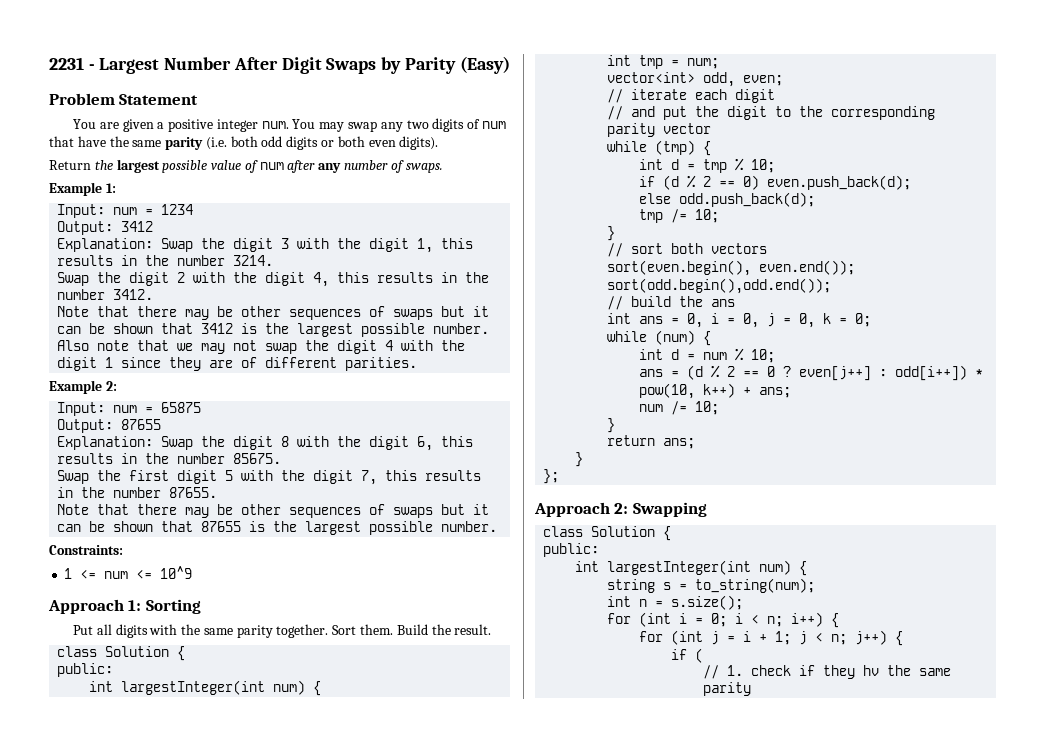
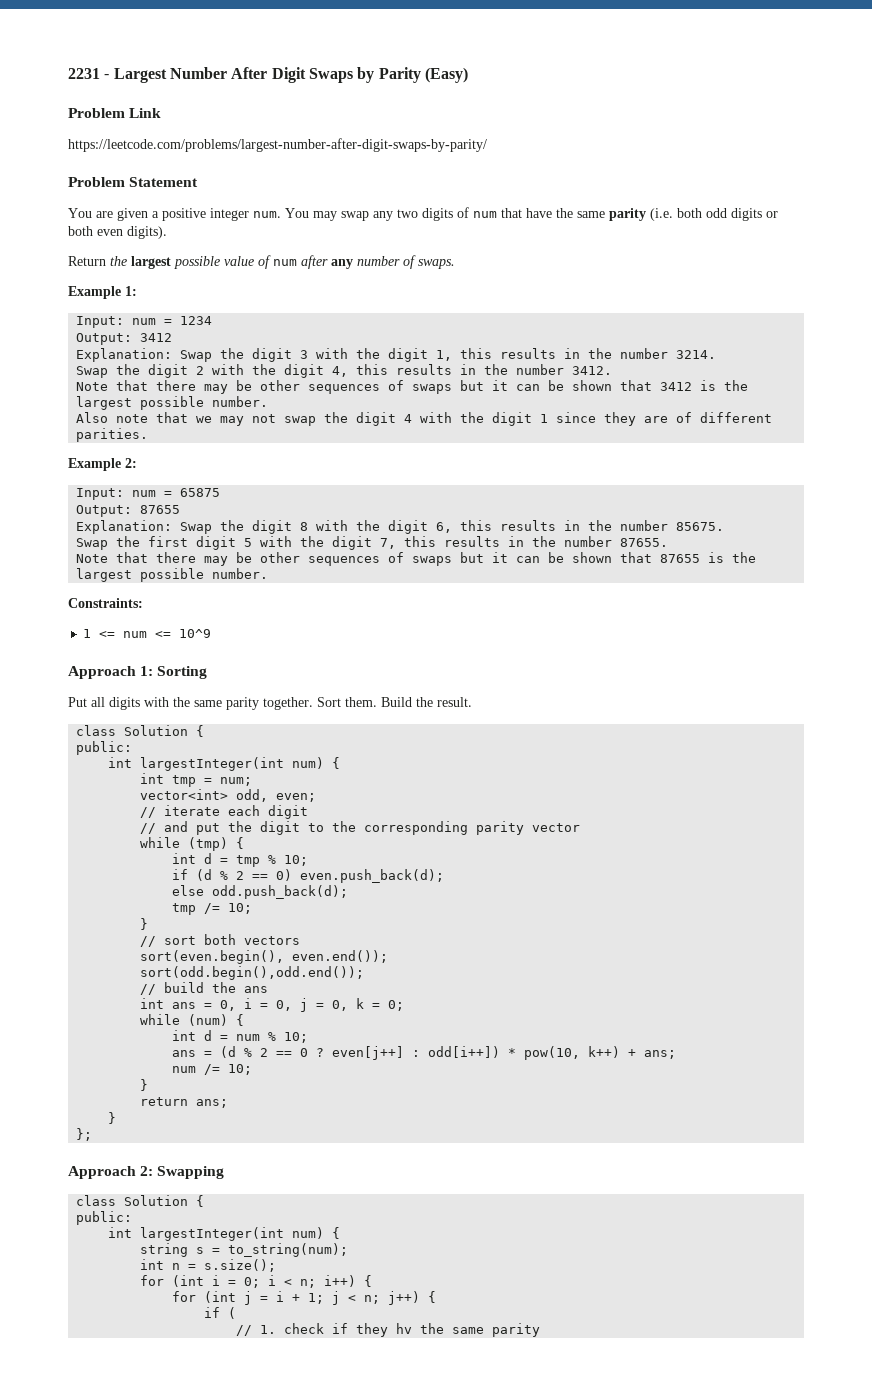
+ Problem Link
+ https://leetcode.com/problems/largest-number-after-digit-swaps-by-parity/

